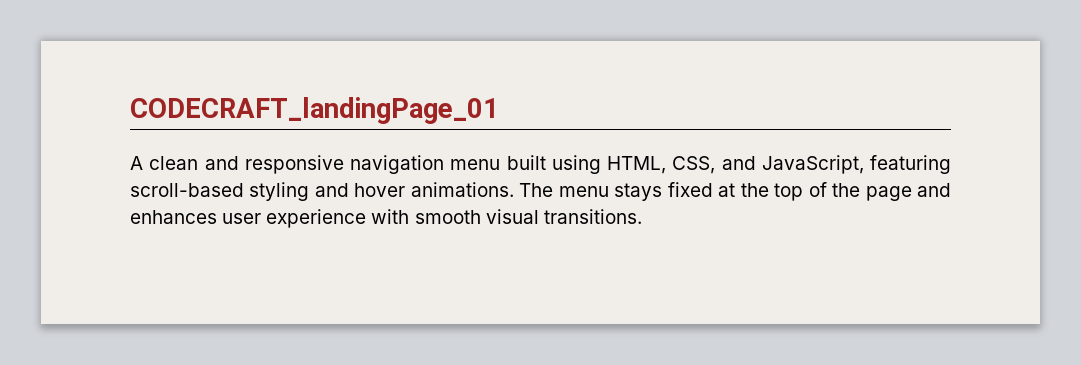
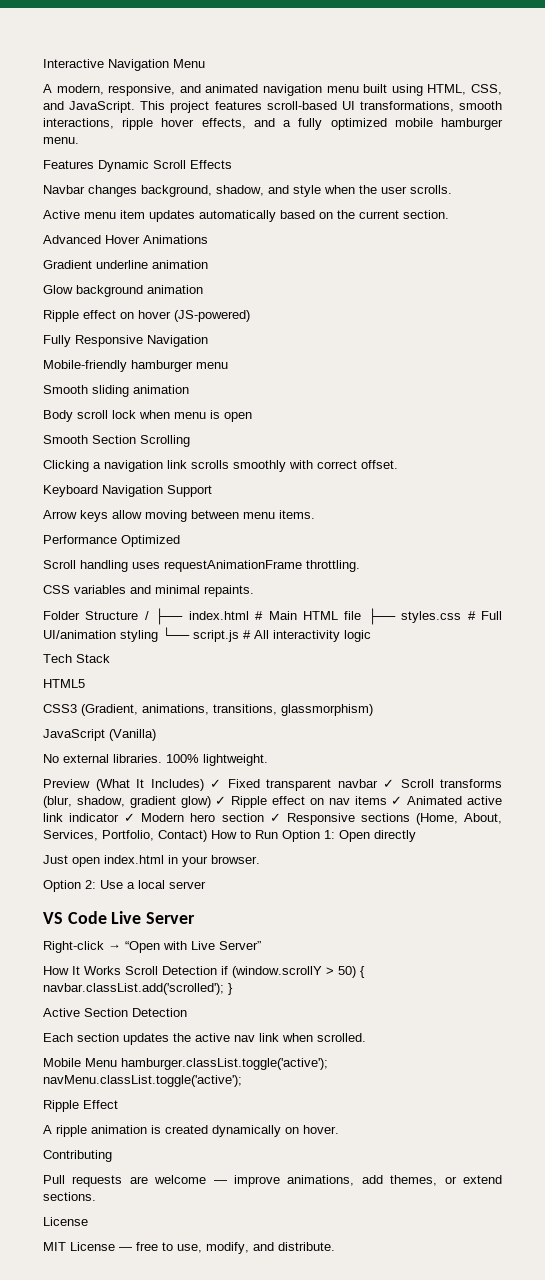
- CODECRAFT_landingPage_01
- A clean and responsive navigation menu built using HTML, CSS, and JavaScript, featuring scroll-based styling and hover animations. The menu stays fixed at the top of the page and enhances user experience with smooth visual transitions.
+ Interactive Navigation Menu
+ A modern, responsive, and animated navigation menu built using HTML, CSS, and JavaScript. This project features scroll-based UI transformations, smooth interactions, ripple hover effects, and a fully optimized mobile hamburger menu.
+ Features Dynamic Scroll Effects
+ Navbar changes background, shadow, and style when the user scrolls.
+ Active menu item updates automatically based on the current section.
+ Advanced Hover Animations
+ Gradient underline animation
+ Glow background animation
+ Ripple effect on hover (JS-powered)
+ Fully Responsive Navigation
+ Mobile-friendly hamburger menu
+ Smooth sliding animation
+ Body scroll lock when menu is open
+ Smooth Section Scrolling
+ Clicking a navigation link scrolls smoothly with correct offset.
+ Keyboard Navigation Support
+ Arrow keys allow moving between menu items.
+ Performance Optimized
+ Scroll handling uses requestAnimationFrame throttling.
+ CSS variables and minimal repaints.
+ Folder Structure / ├── index.html # Main HTML file ├── styles.css # Full UI/animation styling └── script.js # All interactivity logic
+ Tech Stack
+ HTML5
+ CSS3 (Gradient, animations, transitions, glassmorphism)
+ JavaScript (Vanilla)
+ No external libraries. 100% lightweight.
+ Preview (What It Includes) ✓ Fixed transparent navbar ✓ Scroll transforms (blur, shadow, gradient glow) ✓ Ripple effect on nav items ✓ Animated active link indicator ✓ Modern hero section ✓ Responsive sections (Home, About, Services, Portfolio, Contact) How to Run Option 1: Open directly
+ Just open index.html in your browser.
+ Option 2: Use a local server
+ VS Code Live Server
+ Right-click → “Open with Live Server”
+ How It Works Scroll Detection if (window.scrollY > 50) { navbar.classList.add('scrolled'); }
+ Active Section Detection
+ Each section updates the active nav link when scrolled.
+ Mobile Menu hamburger.classList.toggle('active'); navMenu.classList.toggle('active');
+ Ripple Effect
+ A ripple animation is created dynamically on hover.
+ Contributing
+ Pull requests are welcome — improve animations, add themes, or extend sections.
+ License
+ MIT License — free to use, modify, and distribute.

